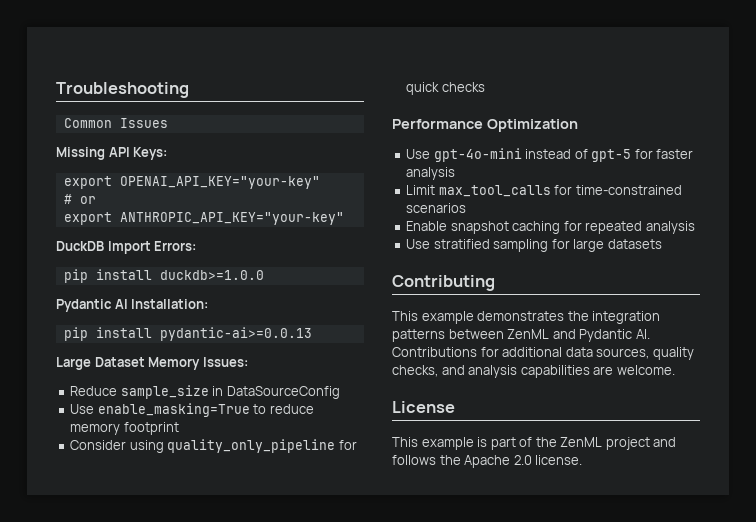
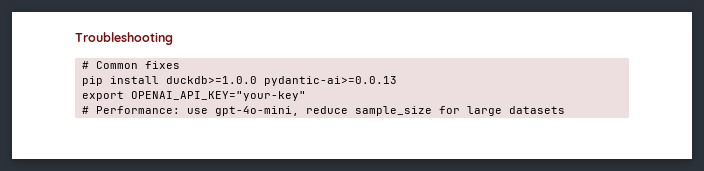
- Common Issues
- Missing API Keys:
+ # Common fixes
+ pip install duckdb>=1.0.0 pydantic-ai>=0.0.13
  export OPENAI_API_KEY="your-key"
- # or
- export ANTHROPIC_API_KEY="your-key"
- DuckDB Import Errors:
- pip install duckdb>=1.0.0
- Pydantic AI Installation:
- pip install pydantic-ai>=0.0.13
- Large Dataset Memory Issues:
- Reduce sample_size in DataSourceConfig
- Use enable_masking=True to reduce memory footprint
- Consider using quality_only_pipeline for quick checks
- Performance Optimization
- Use gpt-4o-mini instead of gpt-5 for faster analysis
- Limit max_tool_calls for time-constrained scenarios
- Enable snapshot caching for repeated analysis
- Use stratified sampling for large datasets
- Contributing
- This example demonstrates the integration patterns between ZenML and Pydantic AI. Contributions for additional data sources, quality checks, and analysis capabilities are welcome.
- License
- This example is part of the ZenML project and follows the Apache 2.0 license.
+ # Performance: use gpt-4o-mini, reduce sample_size for large datasets

